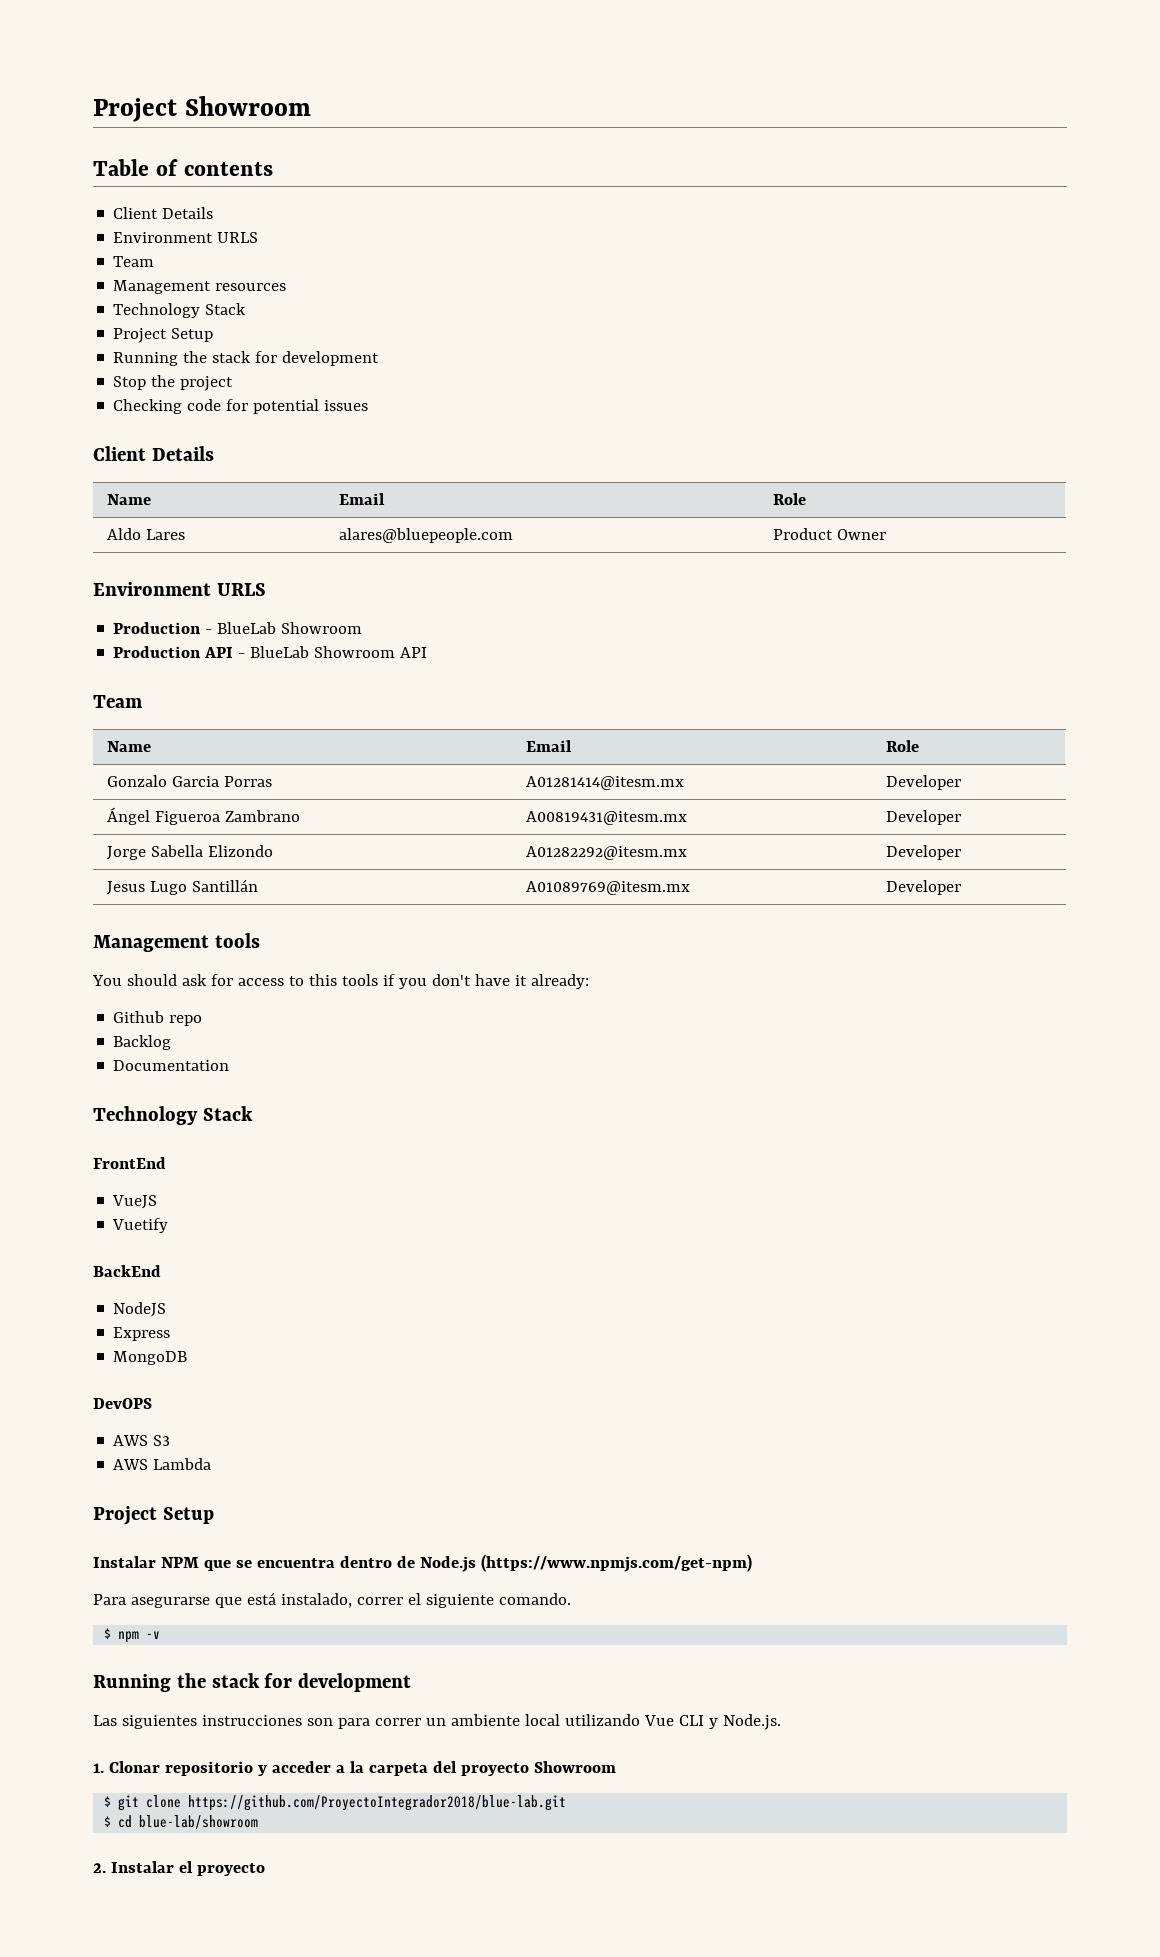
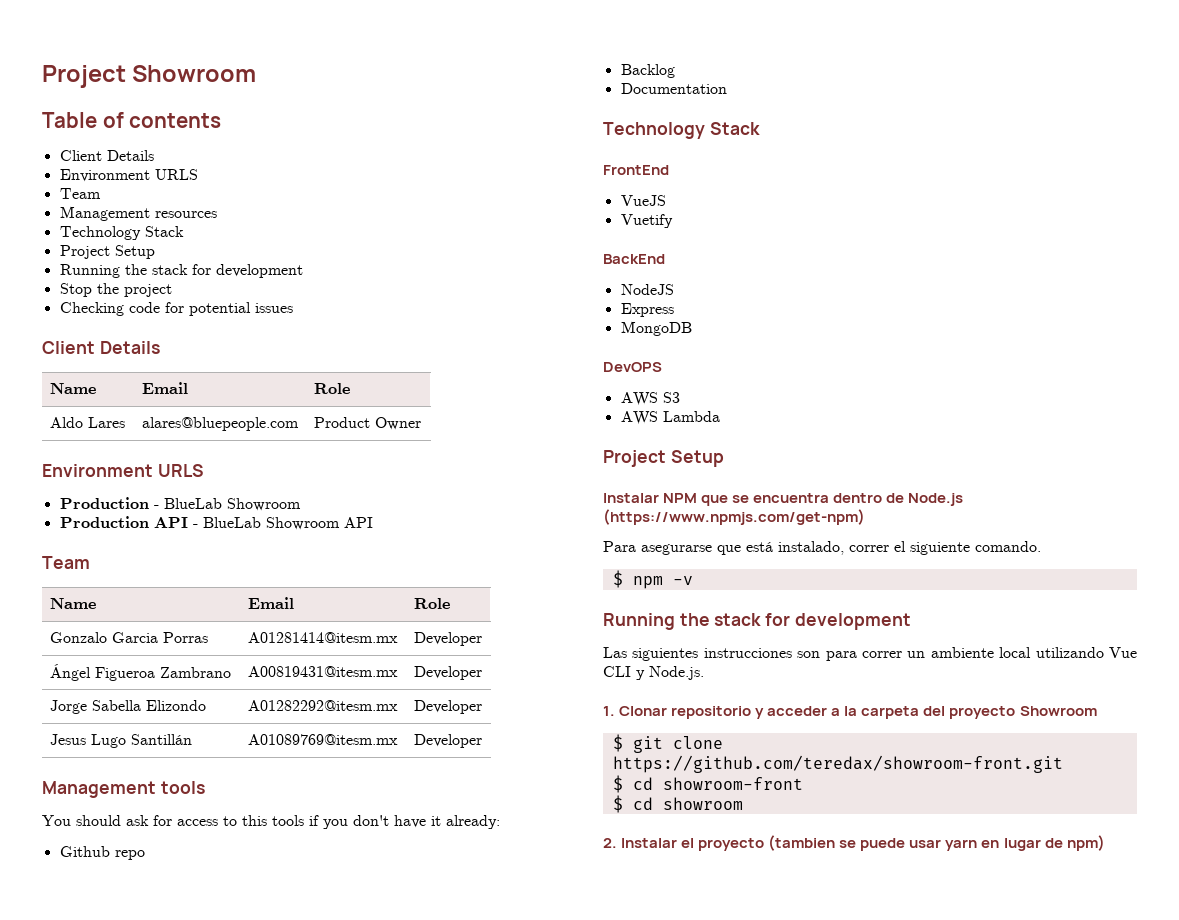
- $ git clone https://github.com/ProyectoIntegrador2018/blue-lab.git
- $ cd blue-lab/showroom
+ $ git clone https://github.com/teredax/showroom-front.git
+ $ cd showroom-front
+ $ cd showroom
- 2. Instalar el proyecto
+ 2. Instalar el proyecto (tambien se puede usar yarn en lugar de npm)

